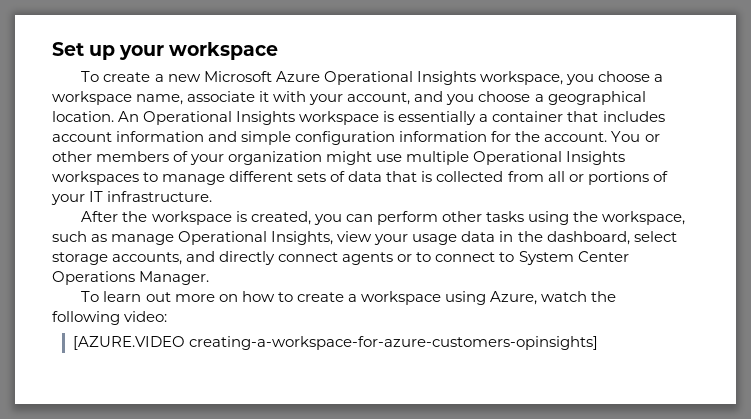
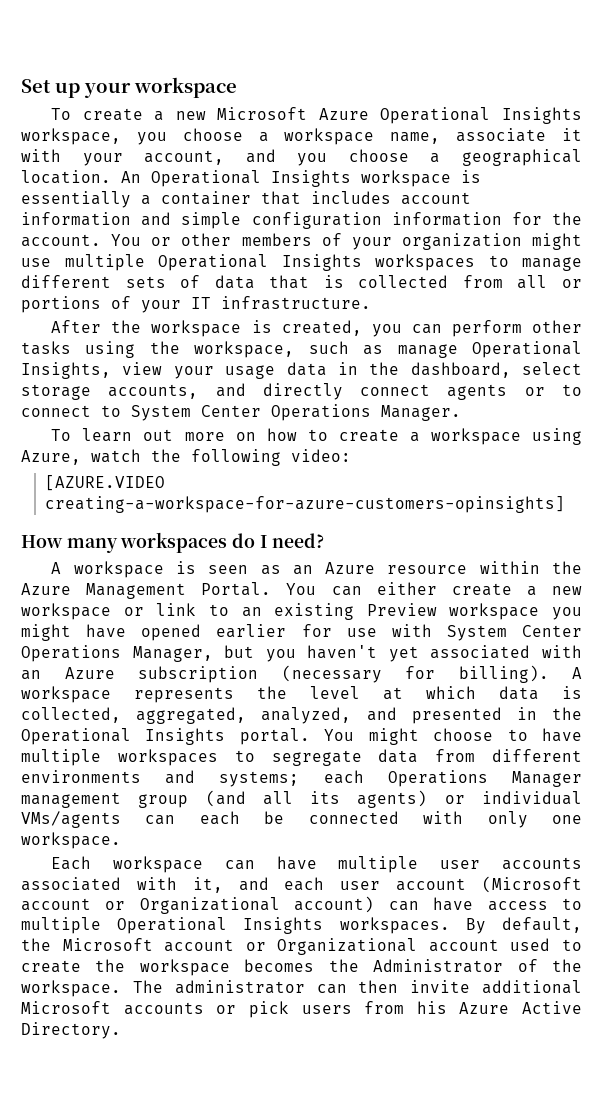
+ How many workspaces do I need?
+ A workspace is seen as an Azure resource within the Azure Management Portal. You can either create a new workspace or link to an existing Preview workspace you might have opened earlier for use with System Center Operations Manager, but you haven't yet associated with an Azure subscription (necessary for billing). A workspace represents the level at which data is collected, aggregated, analyzed, and presented in the Operational Insights portal. You might choose to have multiple workspaces to segregate data from different environments and systems; each Operations Manager management group (and all its agents) or individual VMs/agents can each be connected with only one workspace.
+ Each workspace can have multiple user accounts associated with it, and each user account (Microsoft account or Organizational account) can have access to multiple Operational Insights workspaces. By default, the Microsoft account or Organizational account used to create the workspace becomes the Administrator of the workspace. The administrator can then invite additional Microsoft accounts or pick users from his Azure Active Directory.

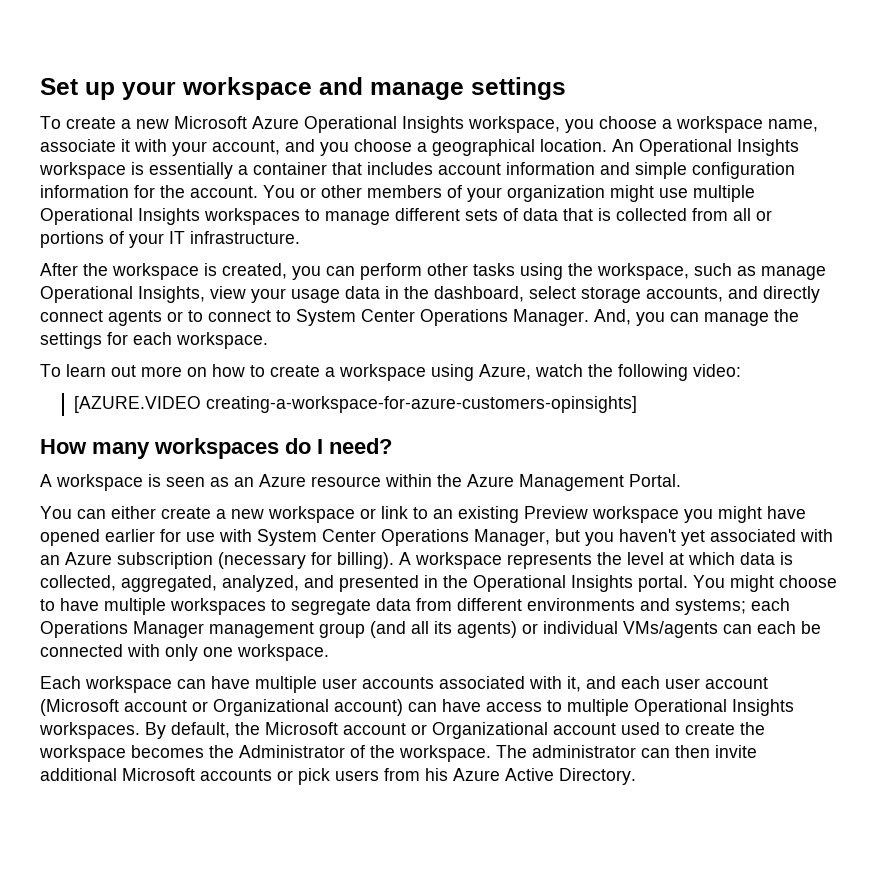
- Set up your workspace
+ Set up your workspace and manage settings
+ And, you can manage the settings for each workspace.
- A workspace is seen as an Azure resource within the Azure Management Portal. You can either create a new workspace or link to an existing Preview workspace you might have opened earlier for use with System Center Operations Manager, but you haven't yet associated with an Azure subscription (necessary for billing).
+ A workspace is seen as an Azure resource within the Azure Management Portal.
+ You can either create a new workspace or link to an existing Preview workspace you might have opened earlier for use with System Center Operations Manager, but you haven't yet associated with an Azure subscription (necessary for billing).

